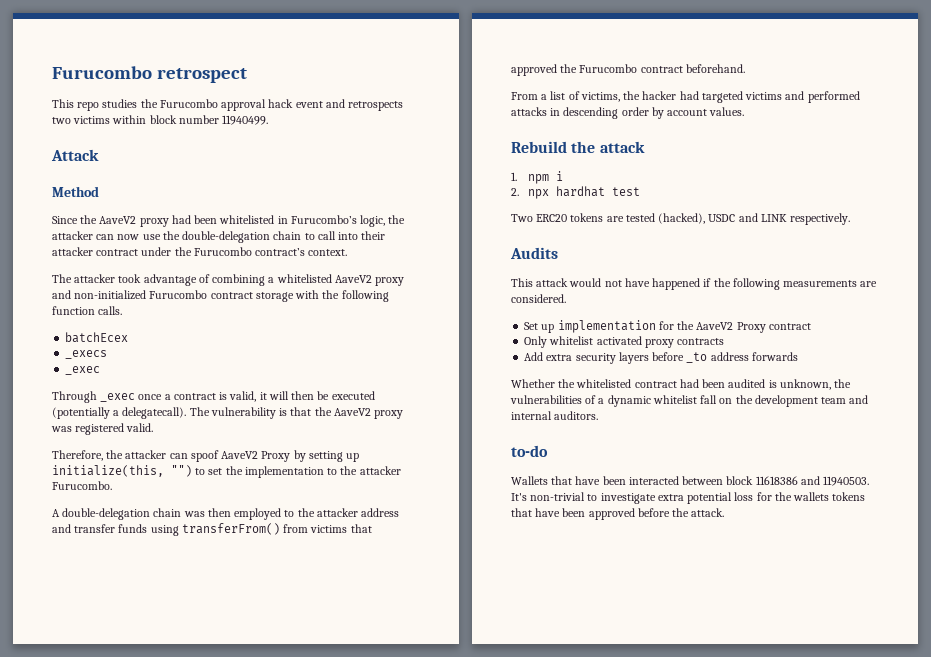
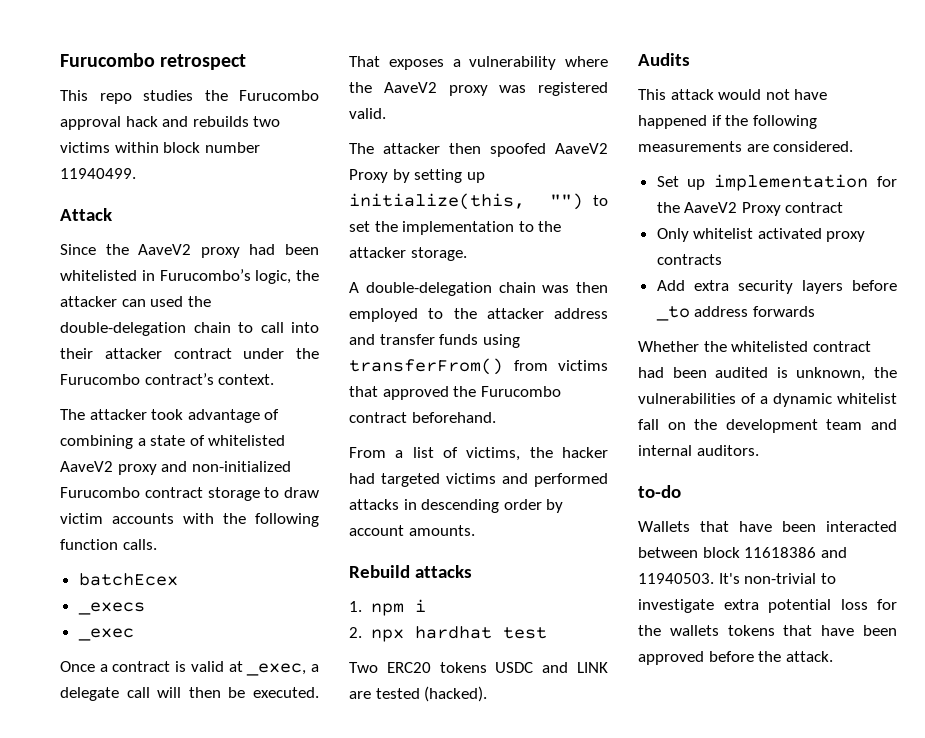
- This repo studies the Furucombo approval hack event and retrospects two victims within block number 11940499.
+ This repo studies the Furucombo approval hack and rebuilds two victims within block number 11940499.
- Method
- Since the AaveV2 proxy had been whitelisted in Furucombo’s logic, the attacker can now use the double-delegation chain to call into their attacker contract under the Furucombo contract’s context.
+ Since the AaveV2 proxy had been whitelisted in Furucombo’s logic, the attacker can used the double-delegation chain to call into their attacker contract under the Furucombo contract’s context.
- The attacker took advantage of combining a whitelisted AaveV2 proxy and non-initialized Furucombo contract storage with the following function calls.
+ The attacker took advantage of combining a state of whitelisted AaveV2 proxy and non-initialized Furucombo contract storage to draw victim accounts with the following function calls.
- Through _exec once a contract is valid, it will then be executed (potentially a delegatecall). The vulnerability is that the AaveV2 proxy was registered valid.
+ Once a contract is valid at _exec, a delegate call will then be executed. That exposes a vulnerability where the AaveV2 proxy was registered valid.
- Therefore, the attacker can spoof AaveV2 Proxy by setting up initialize(this, "") to set the implementation to the attacker Furucombo.
+ The attacker then spoofed AaveV2 Proxy by setting up initialize(this, "") to set the implementation to the attacker storage.
- From a list of victims, the hacker had targeted victims and performed attacks in descending order by account values.
+ From a list of victims, the hacker had targeted victims and performed attacks in descending order by account amounts.
- Rebuild the attack
+ Rebuild attacks
- Two ERC20 tokens are tested (hacked), USDC and LINK respectively.
+ Two ERC20 tokens USDC and LINK are tested (hacked).

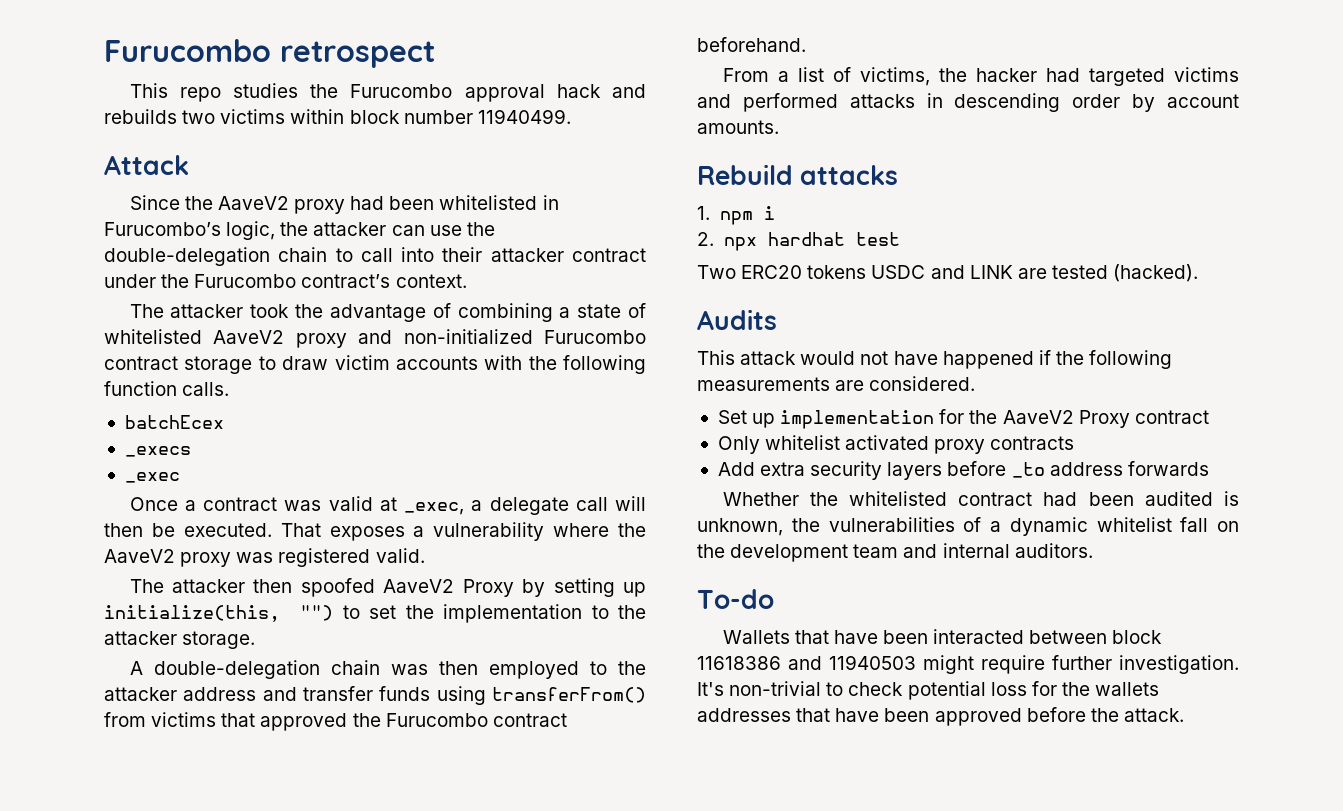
- Since the AaveV2 proxy had been whitelisted in Furucombo’s logic, the attacker can used the double-delegation chain to call into their attacker contract under the Furucombo contract’s context.
+ Since the AaveV2 proxy had been whitelisted in Furucombo’s logic, the attacker can use the double-delegation chain to call into their attacker contract under the Furucombo contract’s context.
- The attacker took advantage of combining a state of whitelisted AaveV2 proxy and non-initialized Furucombo contract storage to draw victim accounts with the following function calls.
+ The attacker took the advantage of combining a state of whitelisted AaveV2 proxy and non-initialized Furucombo contract storage to draw victim accounts with the following function calls.
- Once a contract is valid at _exec, a delegate call will then be executed.
+ Once a contract was valid at _exec, a delegate call will then be executed.
- to-do
+ To-do
- Wallets that have been interacted between block 11618386 and 11940503.
+ Wallets that have been interacted between block 11618386 and 11940503 might require further investigation.
- It's non-trivial to investigate extra potential loss for the wallets tokens that have been approved before the attack.
+ It's non-trivial to check potential loss for the wallets addresses that have been approved before the attack.

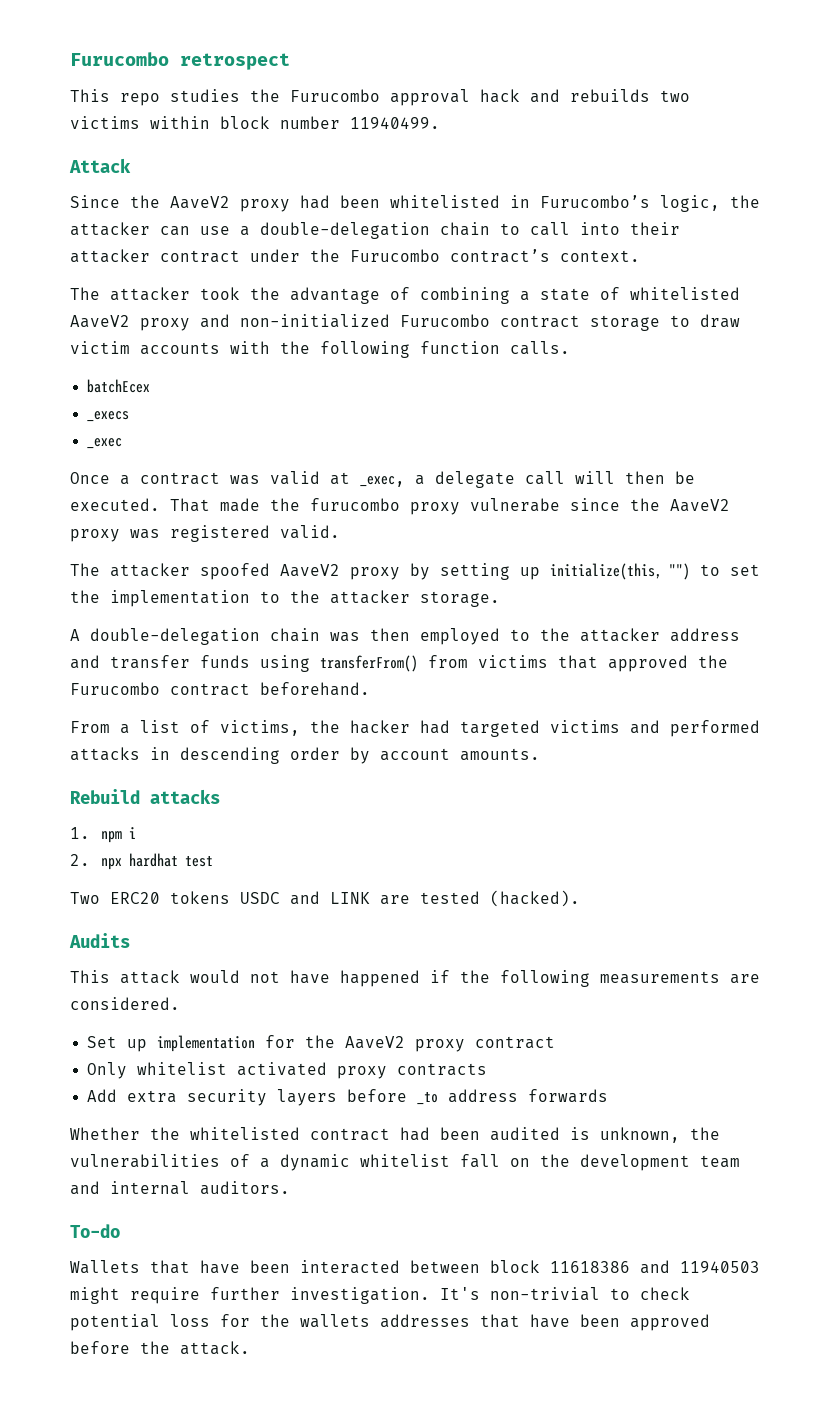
- Since the AaveV2 proxy had been whitelisted in Furucombo’s logic, the attacker can use the double-delegation chain to call into their attacker contract under the Furucombo contract’s context.
+ Since the AaveV2 proxy had been whitelisted in Furucombo’s logic, the attacker can use a double-delegation chain to call into their attacker contract under the Furucombo contract’s context.
- That exposes a vulnerability where the AaveV2 proxy was registered valid.
+ That made the furucombo proxy vulnerabe since the AaveV2 proxy was registered valid.
- The attacker then spoofed AaveV2 Proxy by setting up initialize(this, "") to set the implementation to the attacker storage.
+ The attacker spoofed AaveV2 proxy by setting up initialize(this, "") to set the implementation to the attacker storage.
- Set up implementation for the AaveV2 Proxy contract
+ Set up implementation for the AaveV2 proxy contract

